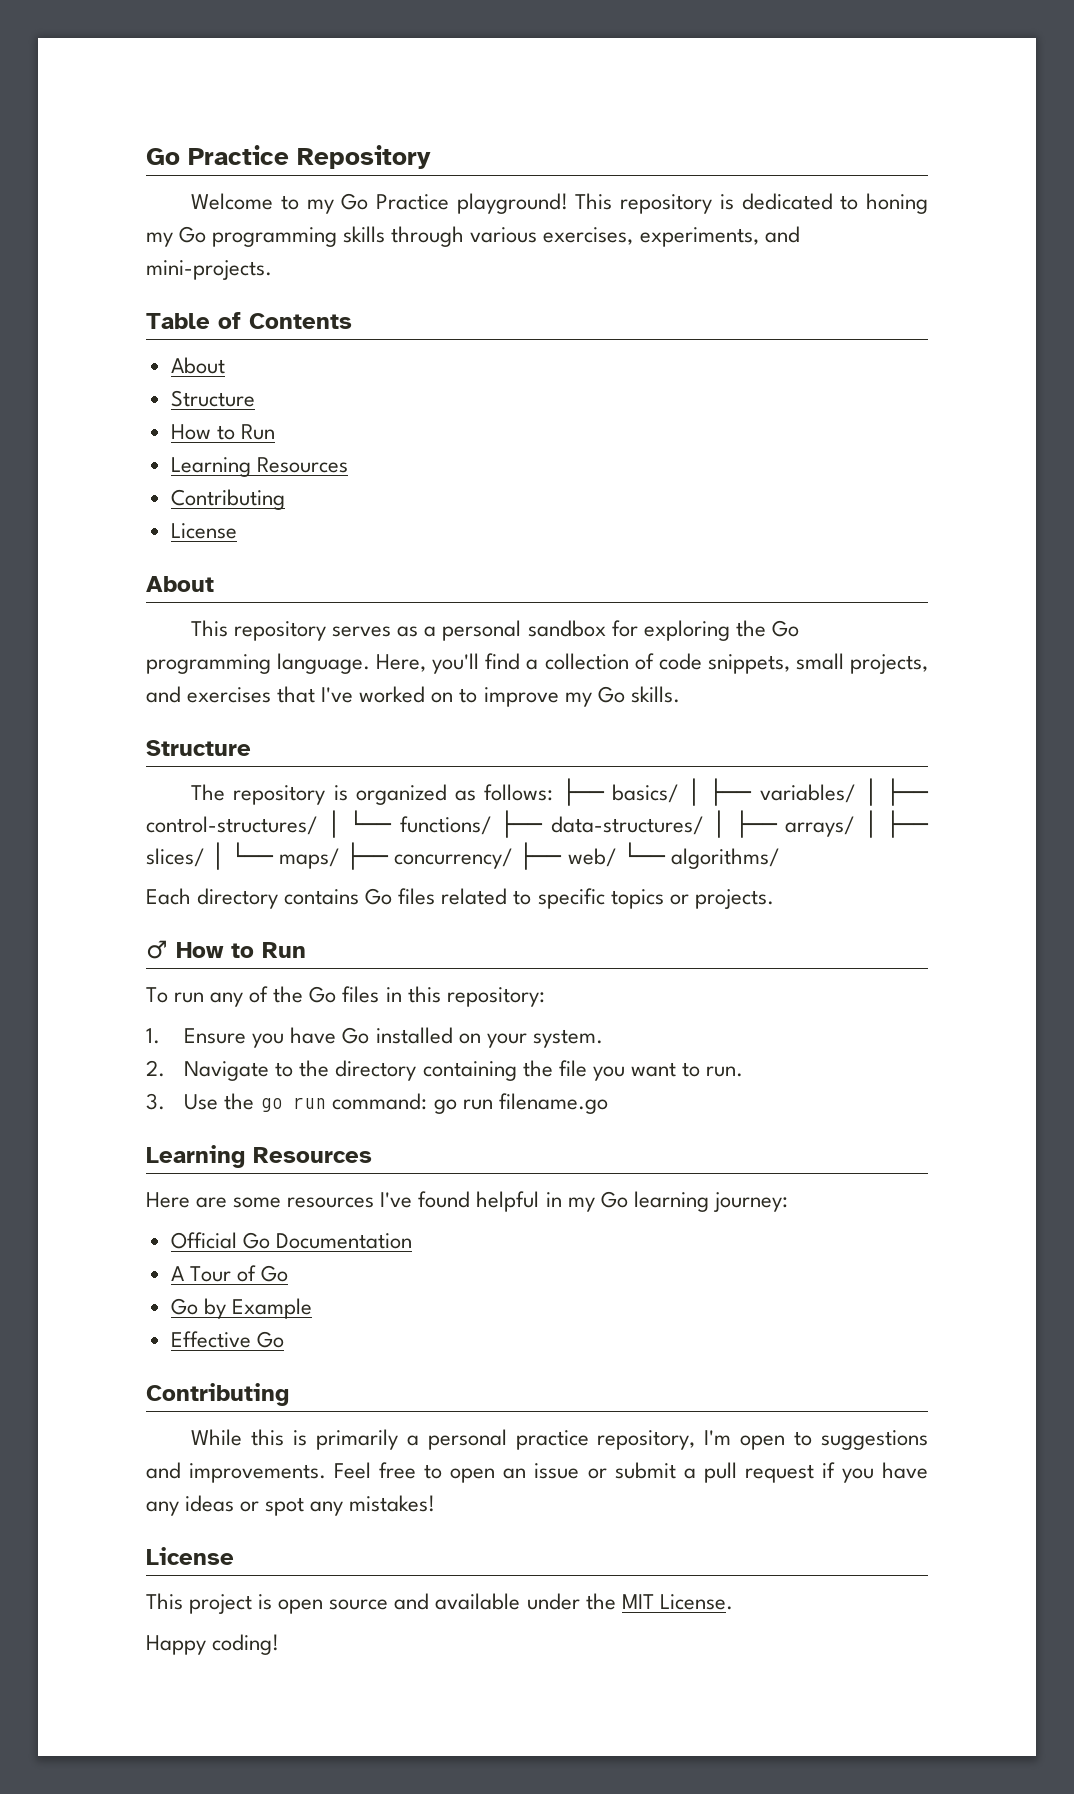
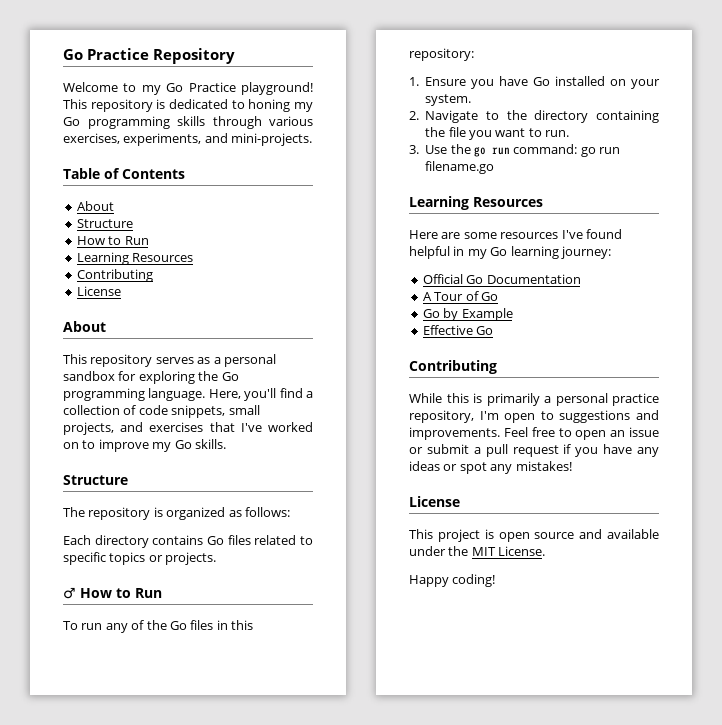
- The repository is organized as follows: ├── basics/ │ ├── variables/ │ ├── control-structures/ │ └── functions/ ├── data-structures/ │ ├── arrays/ │ ├── slices/ │ └── maps/ ├── concurrency/ ├── web/ └── algorithms/
+ The repository is organized as follows:

